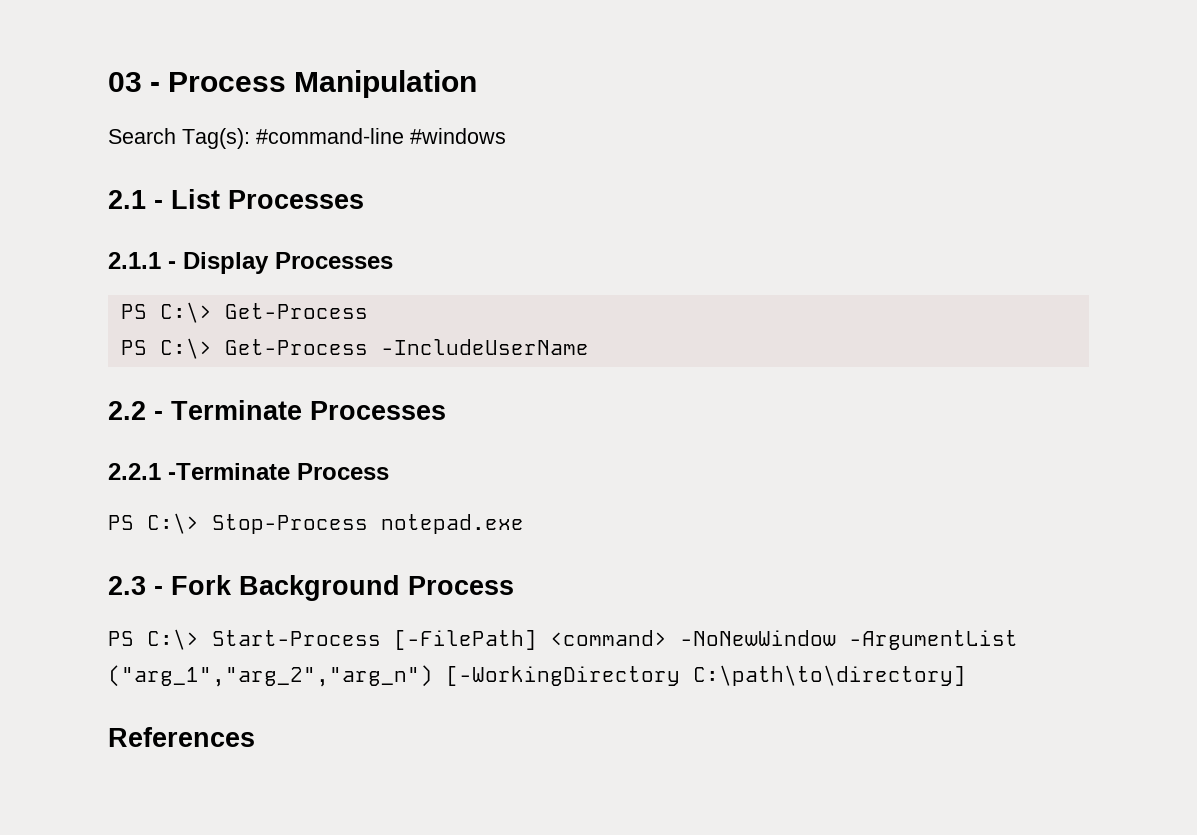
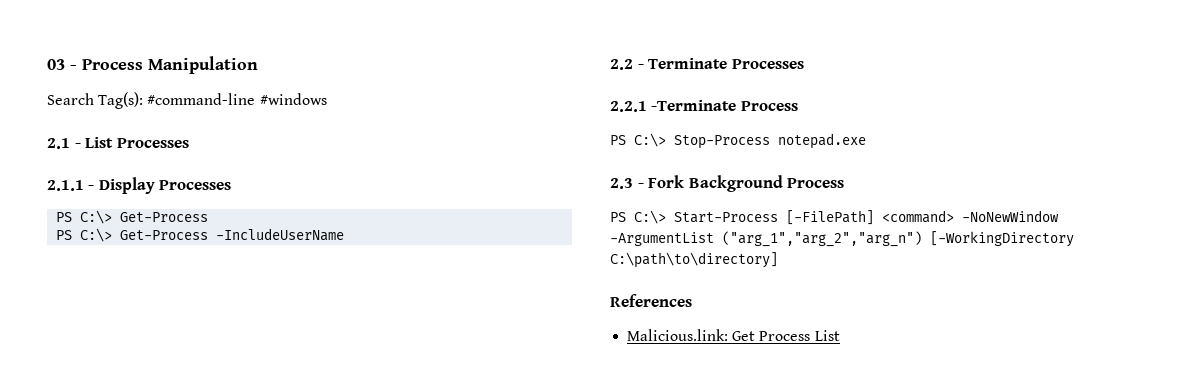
+ Malicious.link: Get Process List

